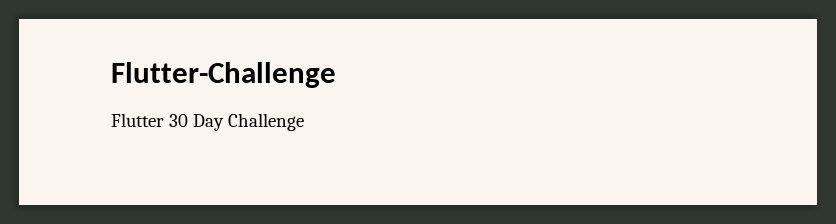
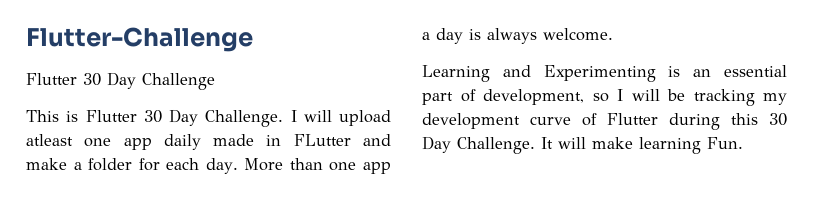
+ This is Flutter 30 Day Challenge. I will upload atleast one app daily made in FLutter and make a folder for each day. More than one app a day is always welcome.
+ Learning and Experimenting is an essential part of development, so I will be tracking my development curve of Flutter during this 30 Day Challenge. It will make learning Fun.

